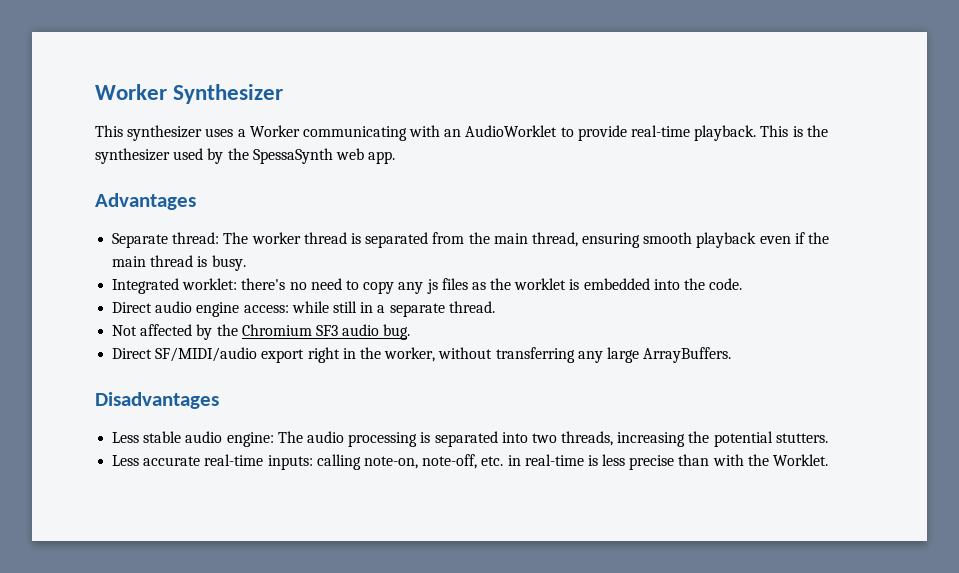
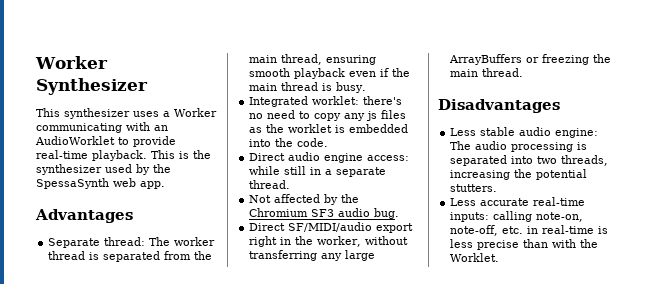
- Direct SF/MIDI/audio export right in the worker, without transferring any large ArrayBuffers.
+ Direct SF/MIDI/audio export right in the worker, without transferring any large ArrayBuffers or freezing the main thread.

